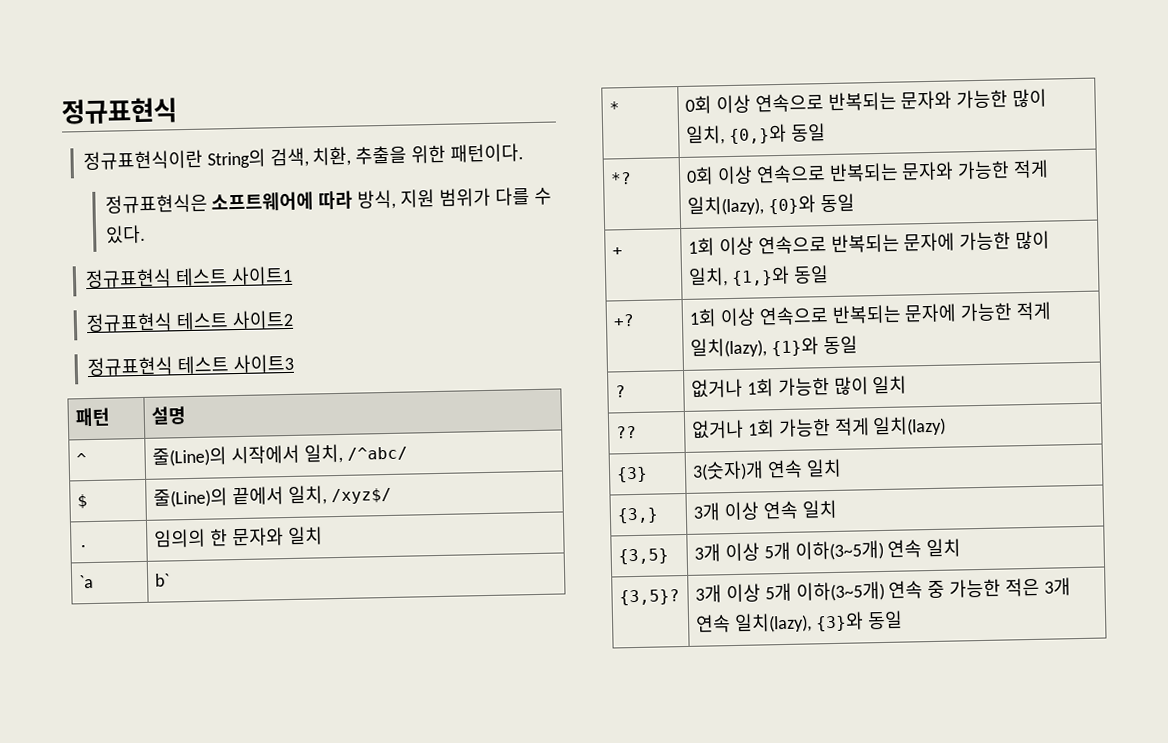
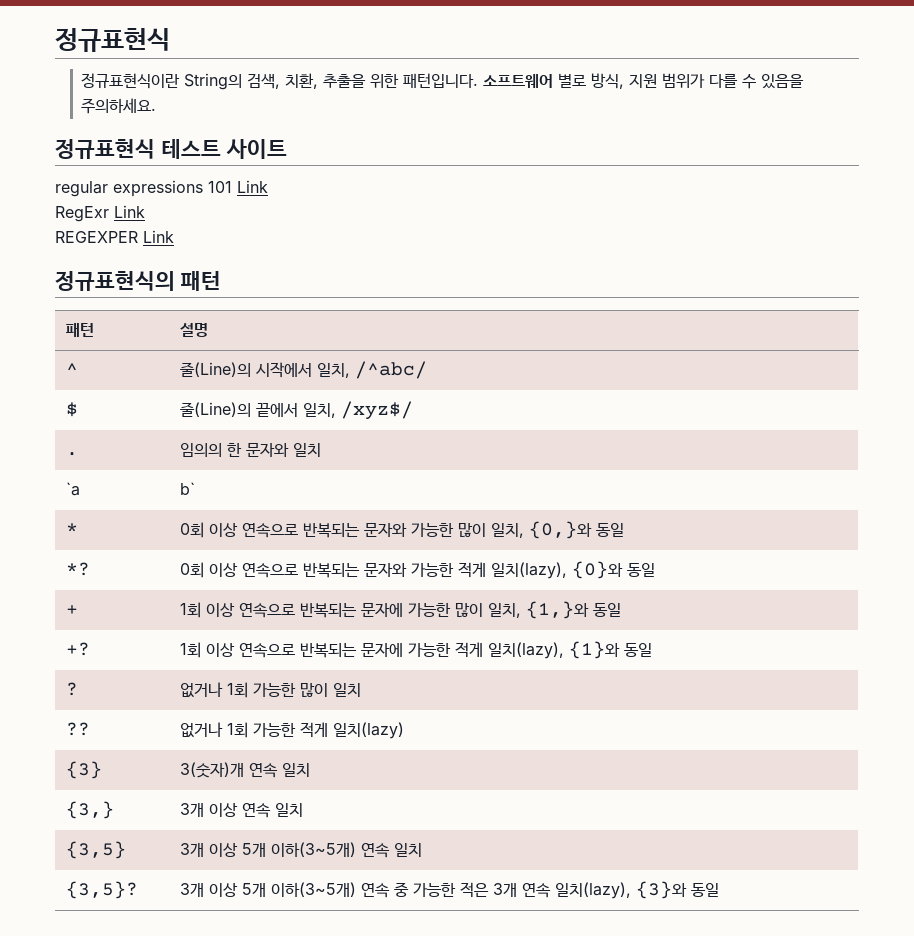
- 정규표현식이란 String의 검색, 치환, 추출을 위한 패턴이다.
- 정규표현식은 소프트웨어에 따라 방식, 지원 범위가 다를 수 있다.
- 정규표현식 테스트 사이트1
- 정규표현식 테스트 사이트2
- 정규표현식 테스트 사이트3
+ 정규표현식이란 String의 검색, 치환, 추출을 위한 패턴입니다. 소프트웨어 별로 방식, 지원 범위가 다를 수 있음을 주의하세요.
+ 정규표현식 테스트 사이트
+ regular expressions 101 Link
+ RegExr Link
+ REGEXPER Link
+ 정규표현식의 패턴

